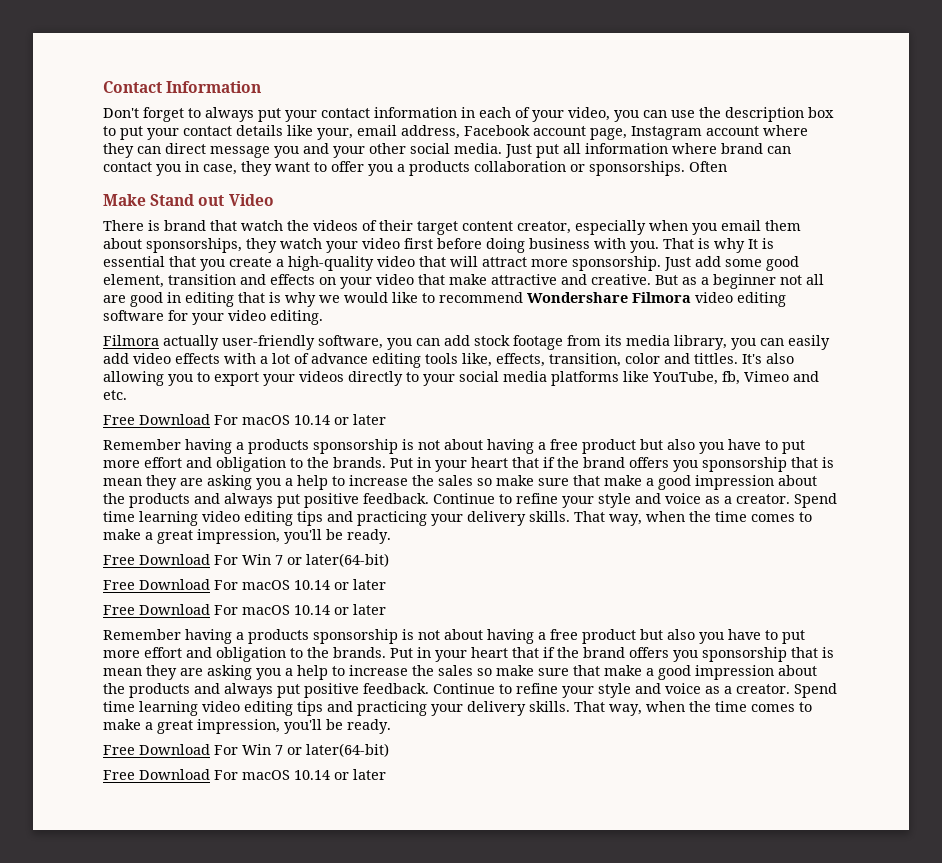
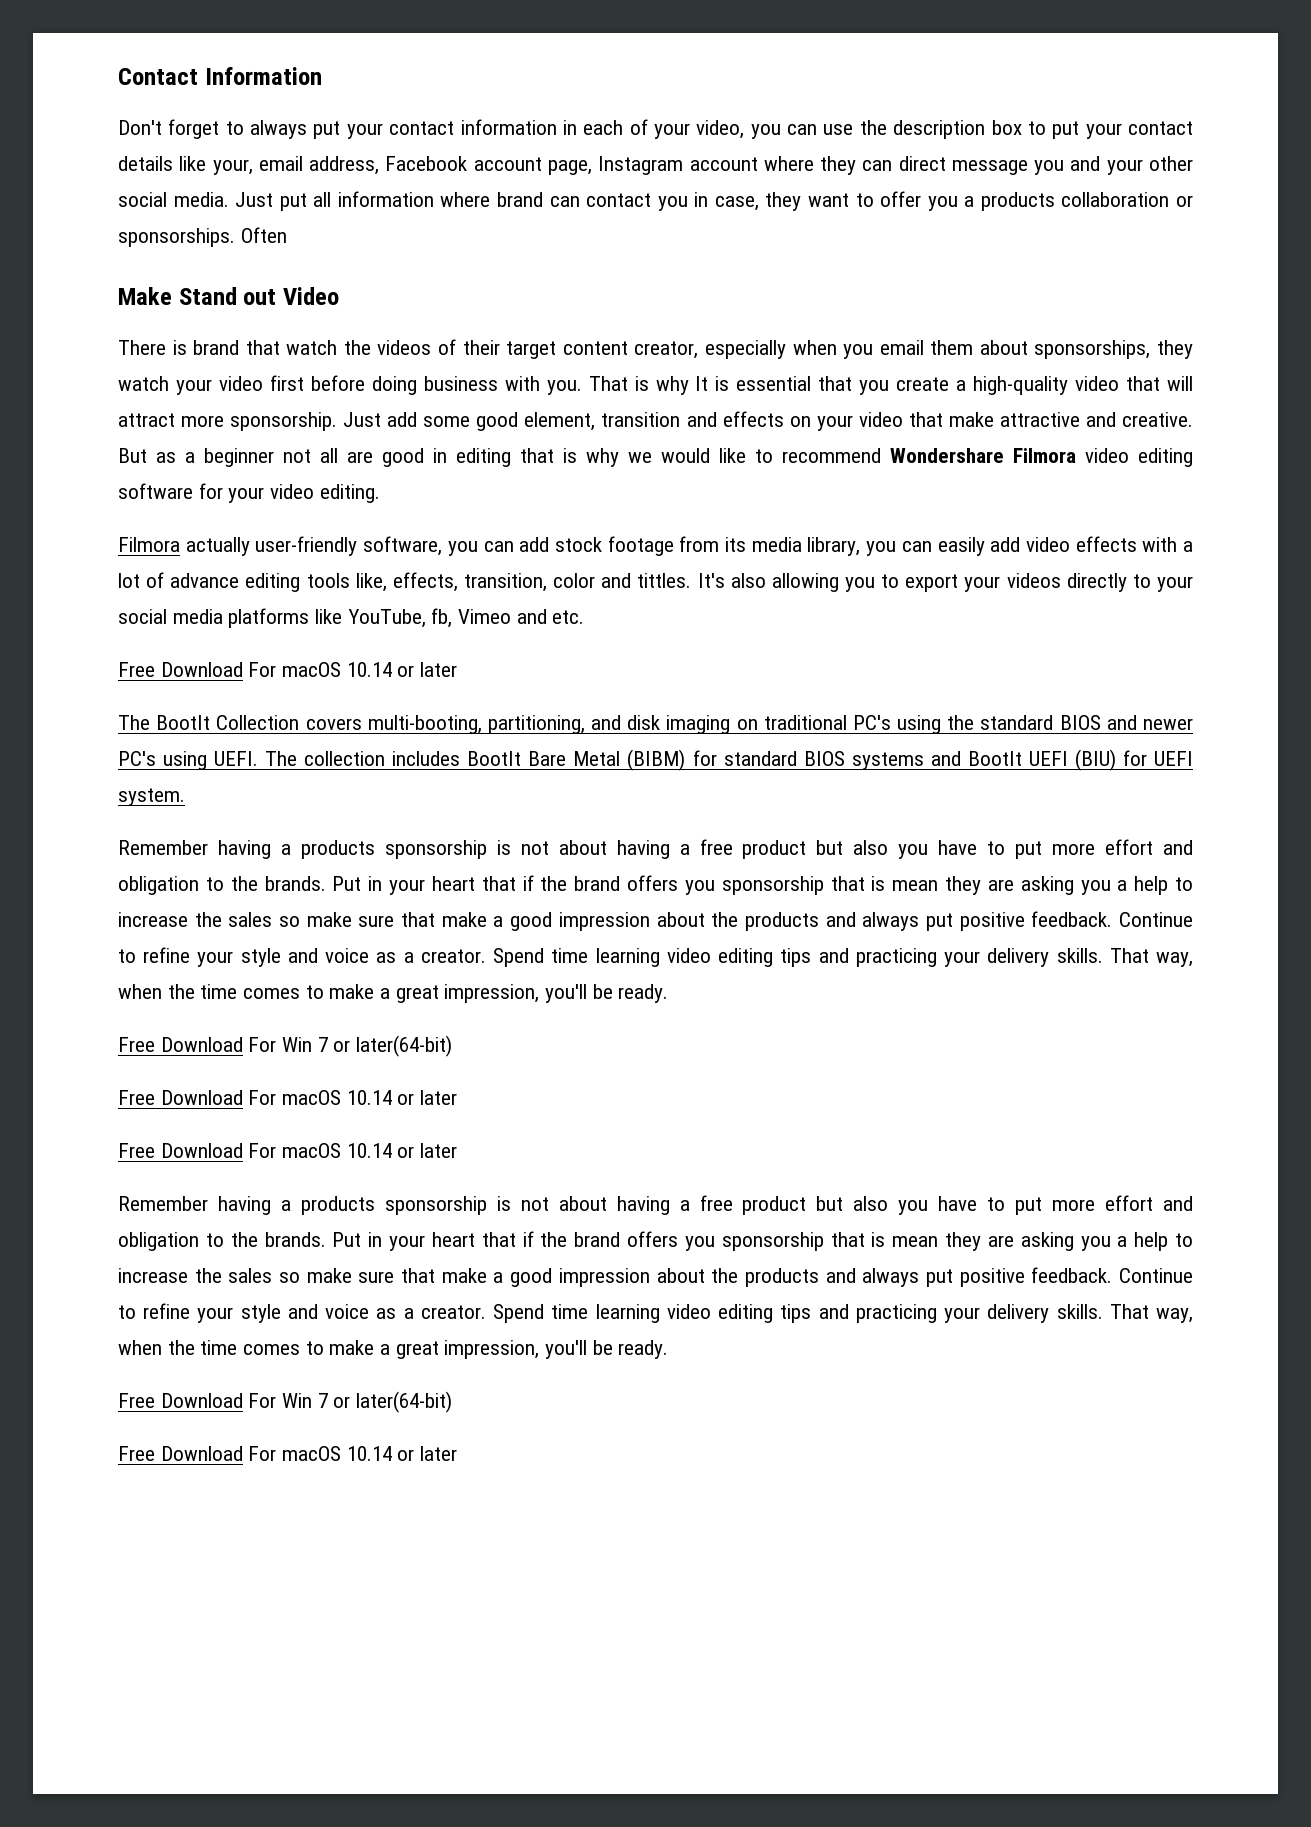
+ The BootIt Collection covers multi-booting, partitioning, and disk imaging on traditional PC's using the standard BIOS and newer PC's using UEFI. The collection includes BootIt Bare Metal (BIBM) for standard BIOS systems and BootIt UEFI (BIU) for UEFI system.

